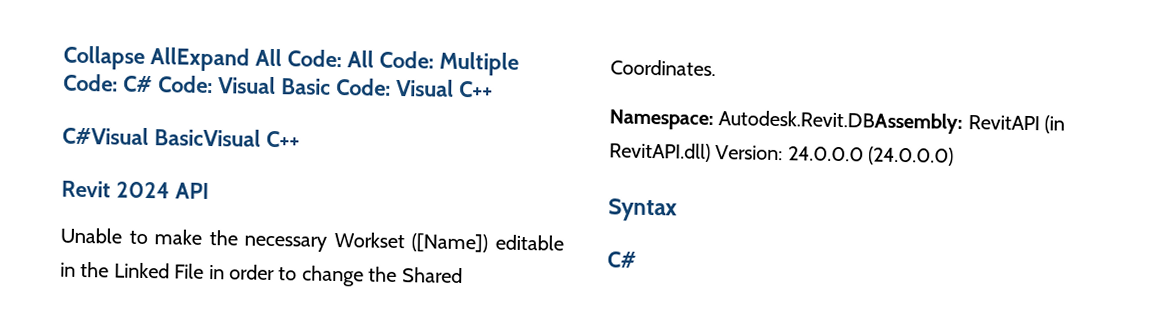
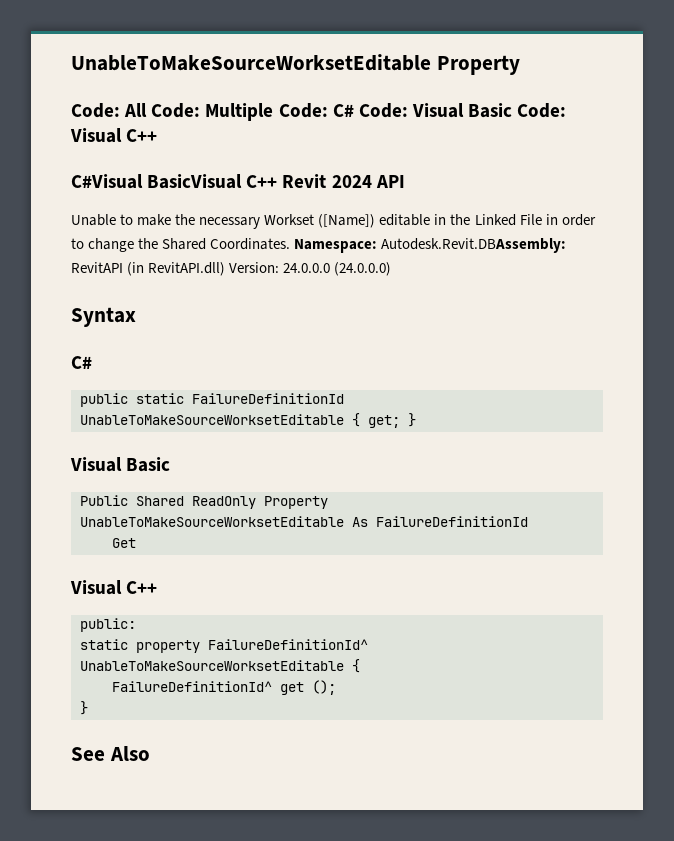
- Collapse AllExpand All Code: All Code: Multiple Code: C# Code: Visual Basic Code: Visual C++
+ UnableToMakeSourceWorksetEditable Property
+ Code: All Code: Multiple Code: C# Code: Visual Basic Code: Visual C++
- C#Visual BasicVisual C++
- Revit 2024 API
+ C#Visual BasicVisual C++ Revit 2024 API
- Unable to make the necessary Workset ([Name]) editable in the Linked File in order to change the Shared Coordinates.
- Namespace: Autodesk.Revit.DBAssembly: RevitAPI (in RevitAPI.dll) Version: 24.0.0.0 (24.0.0.0)
+ Unable to make the necessary Workset ([Name]) editable in the Linked File in order to change the Shared Coordinates. Namespace: Autodesk.Revit.DBAssembly: RevitAPI (in RevitAPI.dll) Version: 24.0.0.0 (24.0.0.0)
+ public static FailureDefinitionId UnableToMakeSourceWorksetEditable { get; }
+ Visual Basic
+ Public Shared ReadOnly Property UnableToMakeSourceWorksetEditable As FailureDefinitionId
+ Get
+ Visual C++
+ public:
+ static property FailureDefinitionId^ UnableToMakeSourceWorksetEditable {
+ FailureDefinitionId^ get ();
+ }
+ See Also

